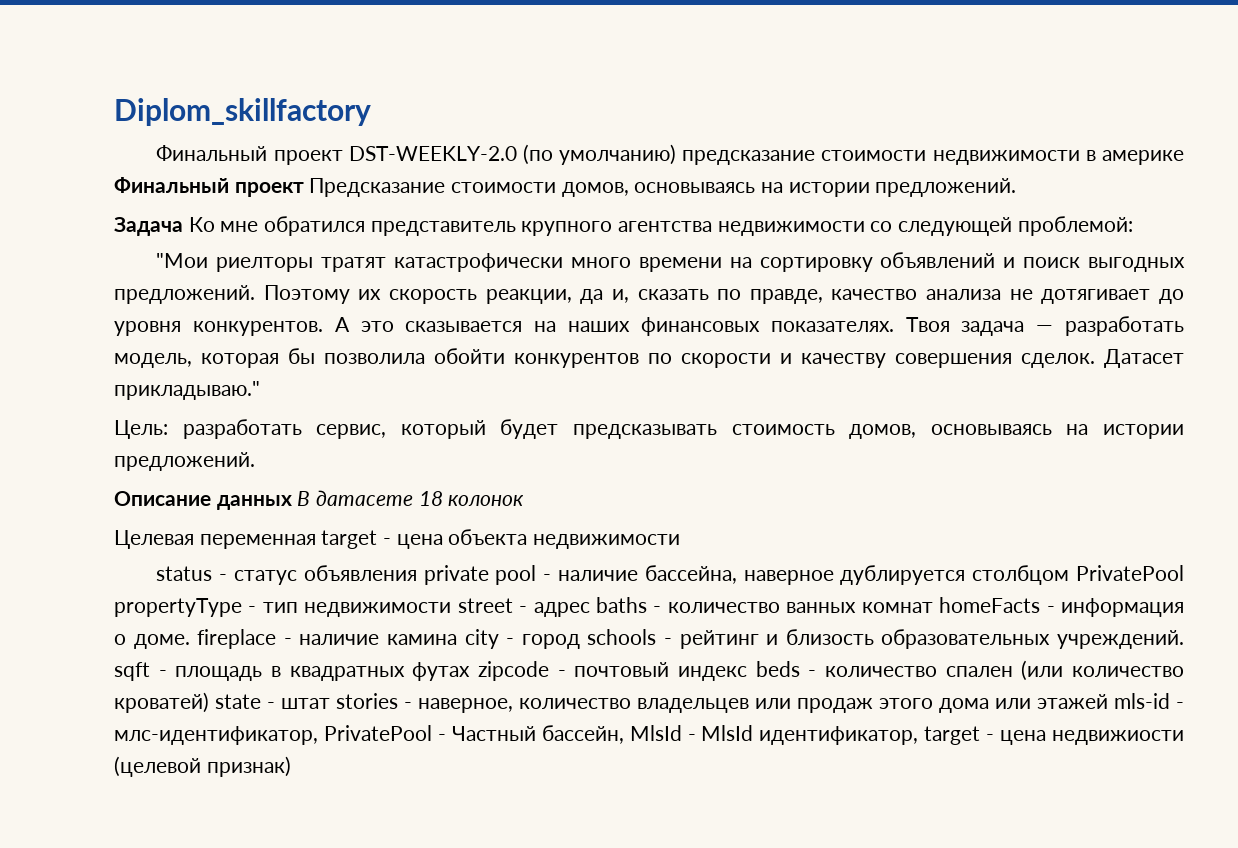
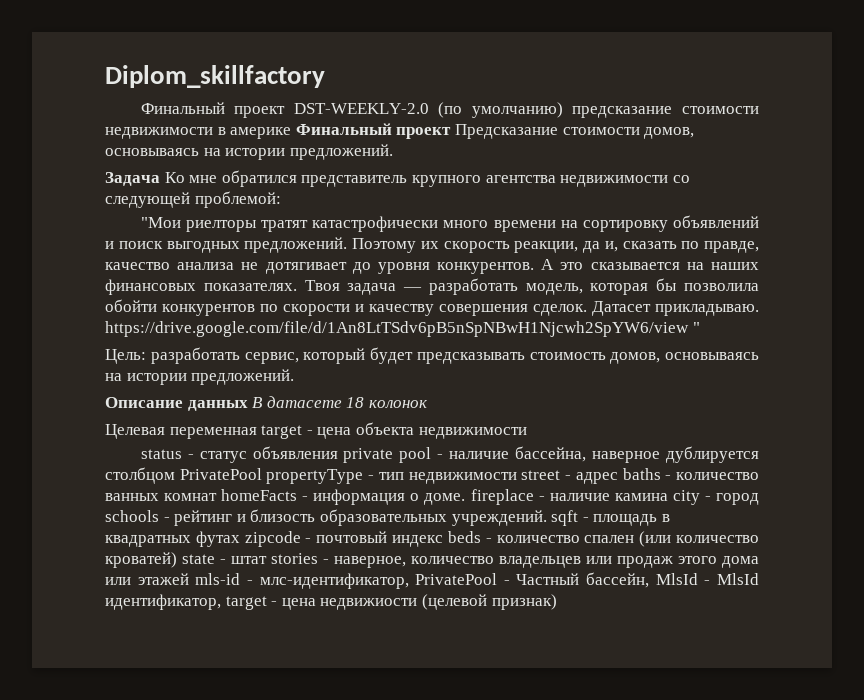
- Датасет прикладываю."
+ Датасет прикладываю. https://drive.google.com/file/d/1An8LtTSdv6pB5nSpNBwH1Njcwh2SpYW6/view "

